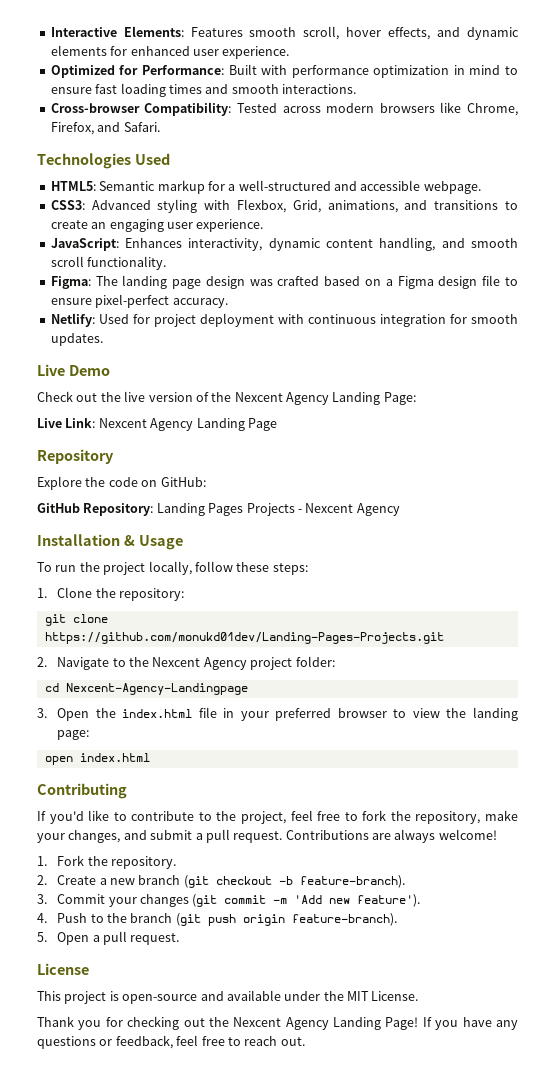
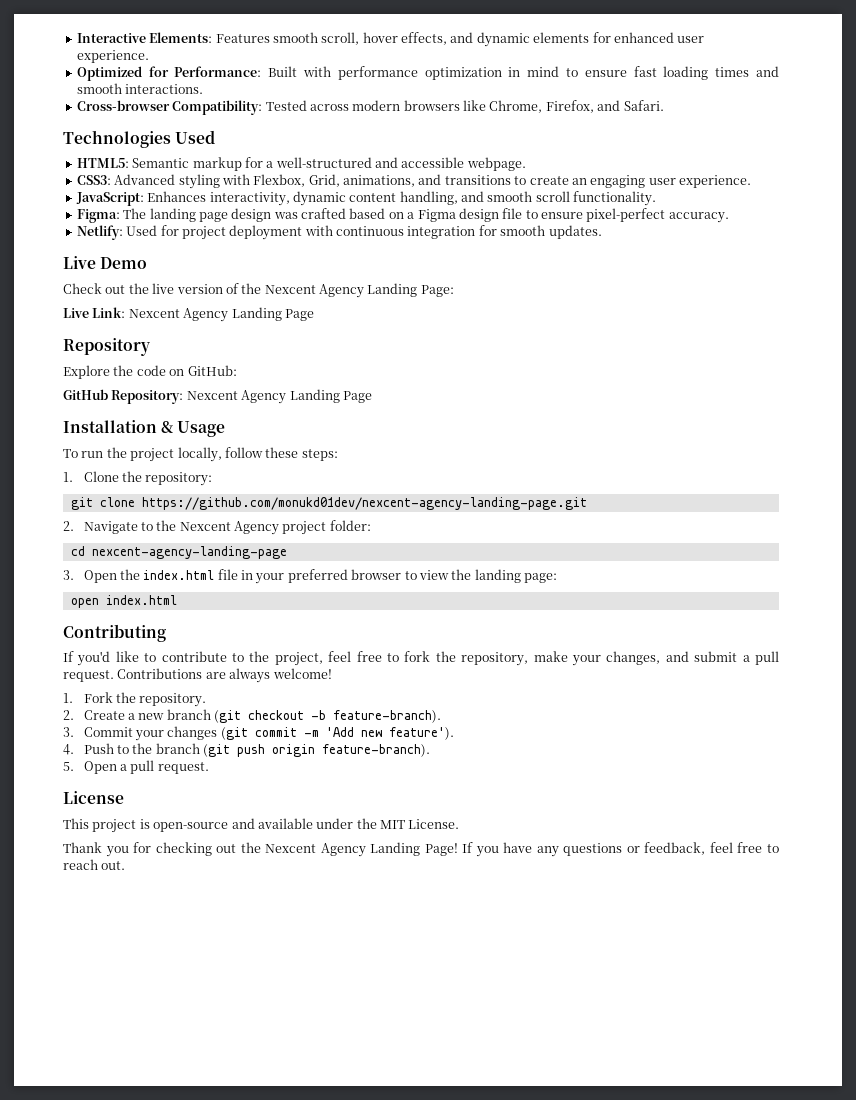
- GitHub Repository: Landing Pages Projects - Nexcent Agency
+ GitHub Repository: Nexcent Agency Landing Page
- git clone https://github.com/monukd01dev/Landing-Pages-Projects.git
+ git clone https://github.com/monukd01dev/nexcent-agency-landing-page.git
- cd Nexcent-Agency-Landingpage
+ cd nexcent-agency-landing-page

